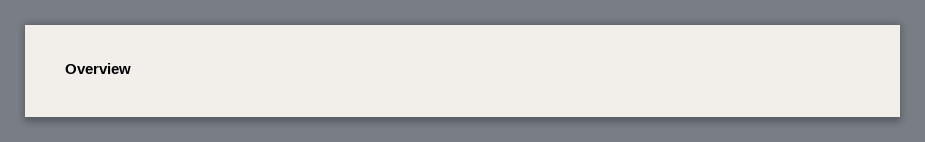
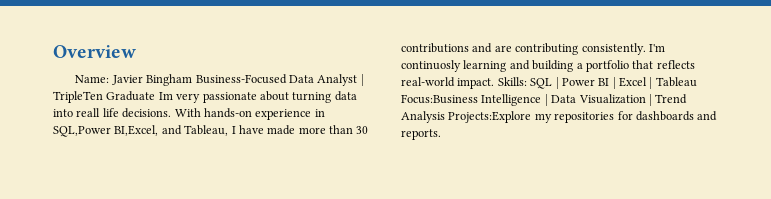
+ Name: Javier Bingham Business-Focused Data Analyst | TripleTen Graduate Im very passionate about turning data into reall life decisions. With hands-on experience in SQL,Power BI,Excel, and Tableau, I have made more than 30 contributions and are contributing consistently. I'm continuosly learning and building a portfolio that reflects real-world impact. Skills: SQL | Power BI | Excel | Tableau Focus:Business Intelligence | Data Visualization | Trend Analysis Projects:Explore my repositories for dashboards and reports.

